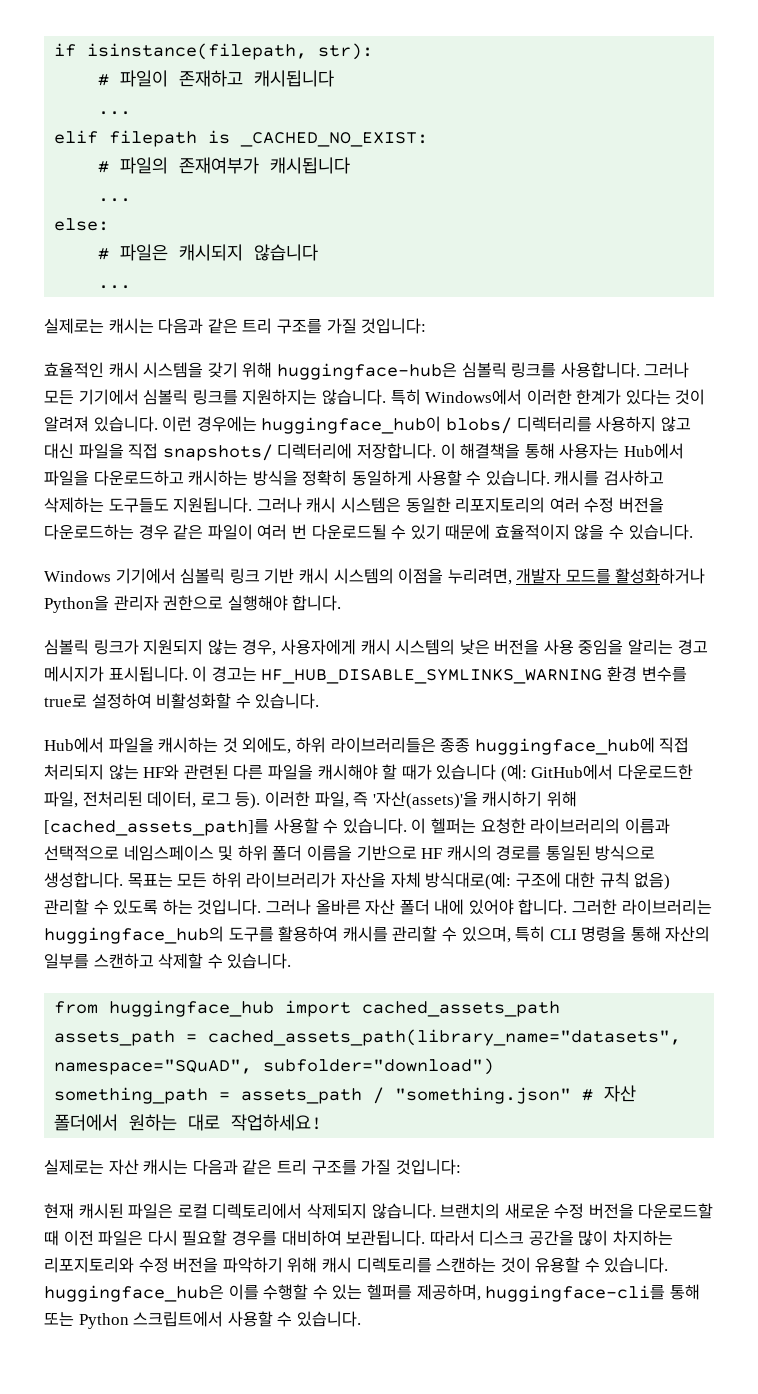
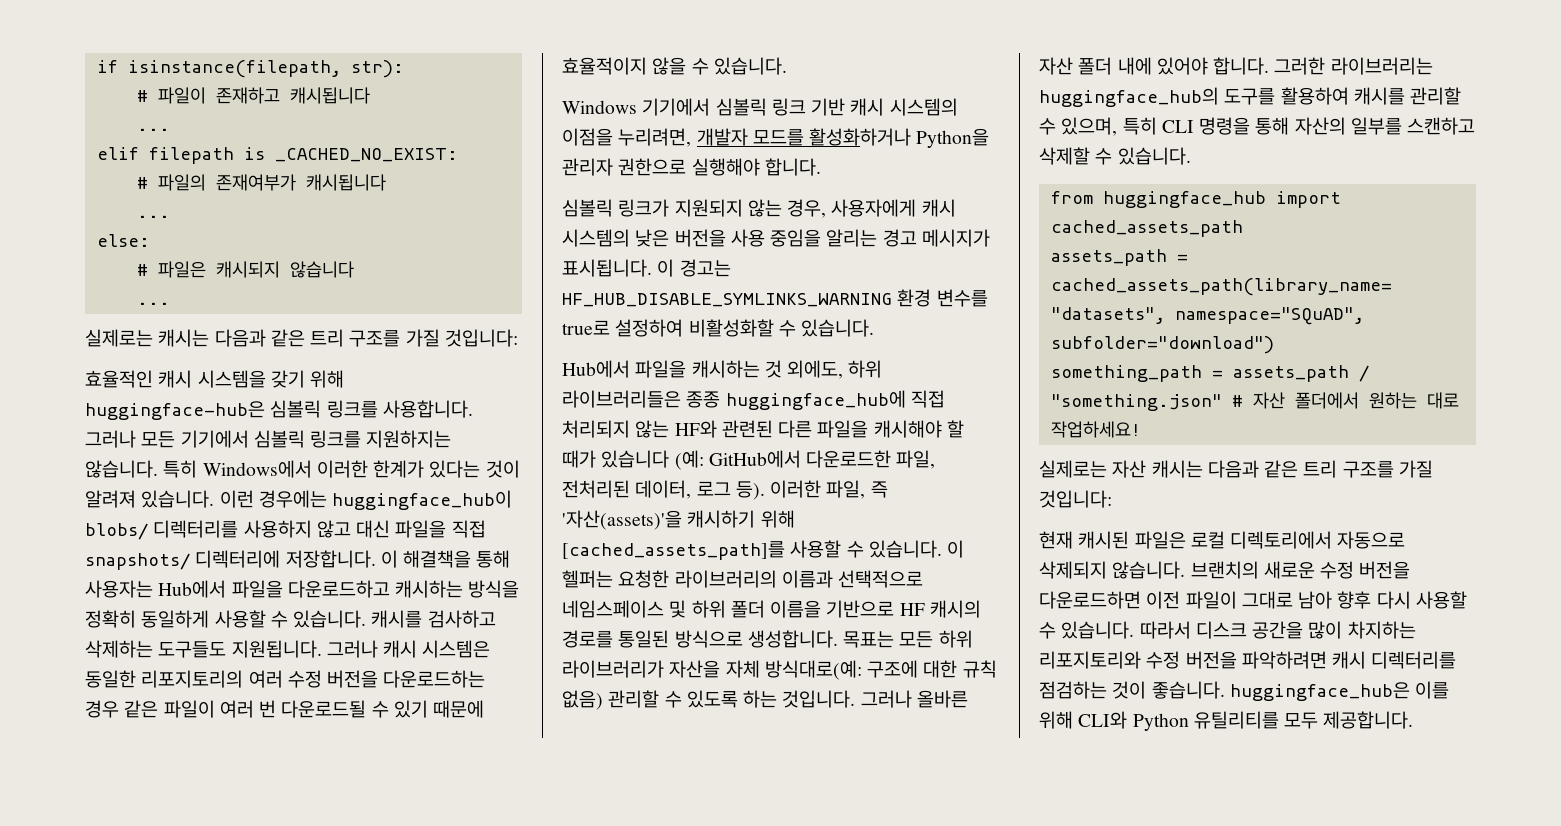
- 현재 캐시된 파일은 로컬 디렉토리에서 삭제되지 않습니다.
+ 현재 캐시된 파일은 로컬 디렉토리에서 자동으로 삭제되지 않습니다.
- 브랜치의 새로운 수정 버전을 다운로드할 때 이전 파일은 다시 필요할 경우를 대비하여 보관됩니다.
+ 브랜치의 새로운 수정 버전을 다운로드하면 이전 파일이 그대로 남아 향후 다시 사용할 수 있습니다.
- 따라서 디스크 공간을 많이 차지하는 리포지토리와 수정 버전을 파악하기 위해 캐시 디렉토리를 스캔하는 것이 유용할 수 있습니다. huggingface_hub은 이를 수행할 수 있는 헬퍼를 제공하며, huggingface-cli를 통해 또는 Python 스크립트에서 사용할 수 있습니다.
+ 따라서 디스크 공간을 많이 차지하는 리포지토리와 수정 버전을 파악하려면 캐시 디렉터리를 점검하는 것이 좋습니다. huggingface_hub은 이를 위해 CLI와 Python 유틸리티를 모두 제공합니다.

